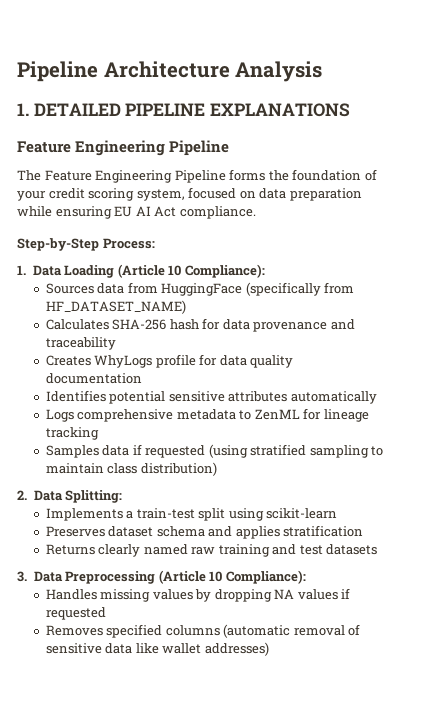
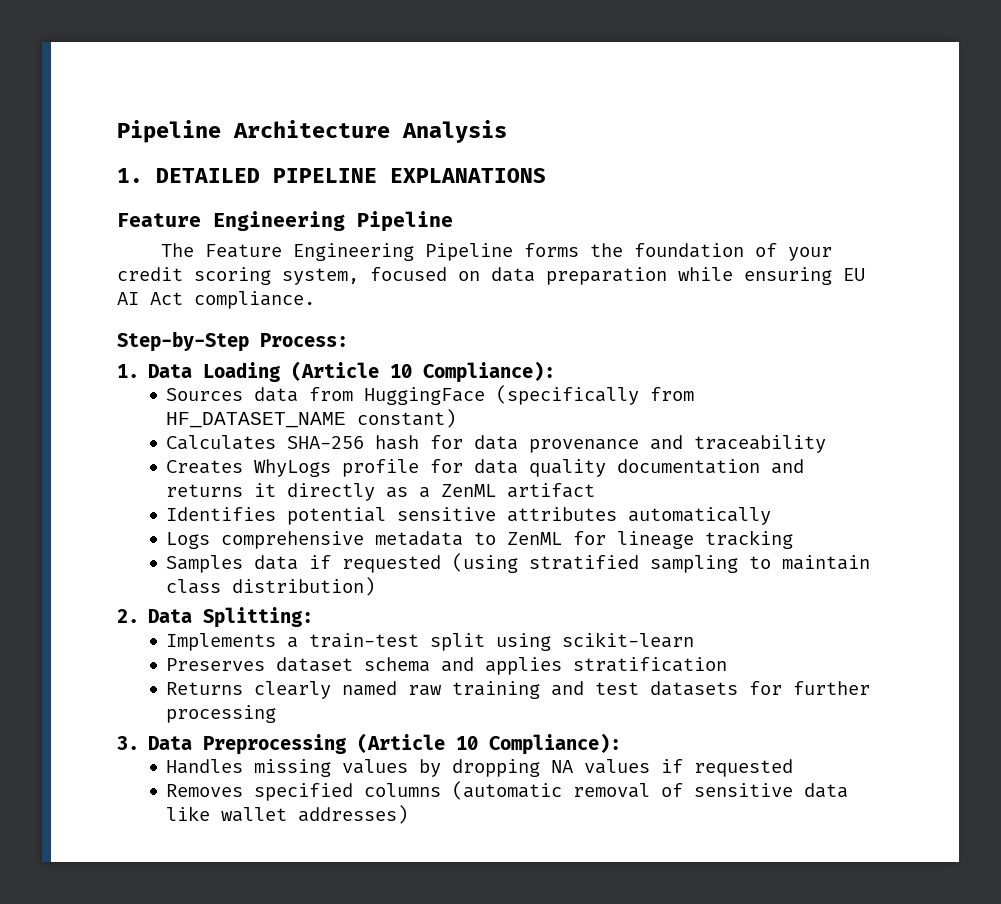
- Sources data from HuggingFace (specifically from HF_DATASET_NAME)
+ Sources data from HuggingFace (specifically from HF_DATASET_NAME constant)
- Creates WhyLogs profile for data quality documentation
+ Creates WhyLogs profile for data quality documentation and returns it directly as a ZenML artifact
- Returns clearly named raw training and test datasets
+ Returns clearly named raw training and test datasets for further processing

